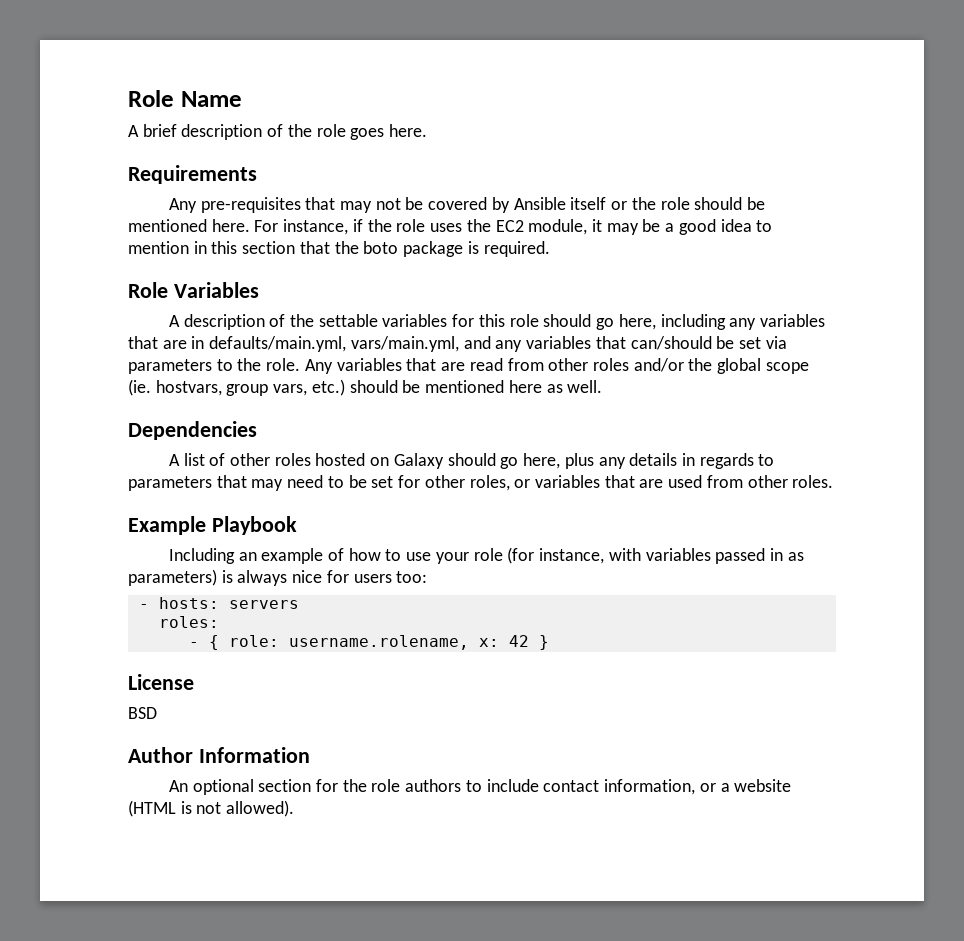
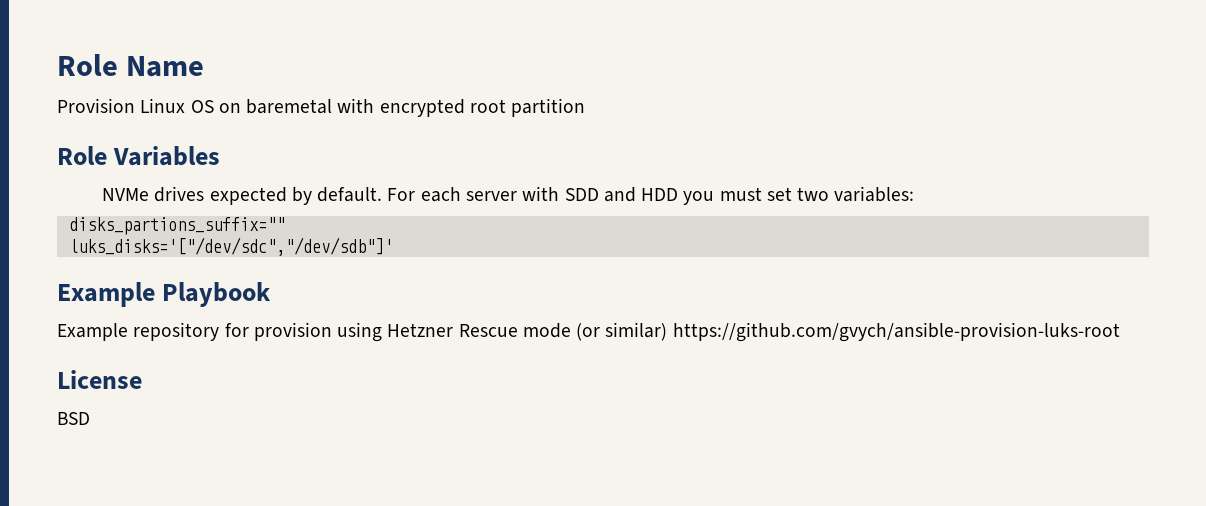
- A brief description of the role goes here.
- Requirements
- Any pre-requisites that may not be covered by Ansible itself or the role should be mentioned here. For instance, if the role uses the EC2 module, it may be a good idea to mention in this section that the boto package is required.
+ Provision Linux OS on baremetal with encrypted root partition
  Role Variables
- A description of the settable variables for this role should go here, including any variables that are in defaults/main.yml, vars/main.yml, and any variables that can/should be set via parameters to the role. Any variables that are read from other roles and/or the global scope (ie. hostvars, group vars, etc.) should be mentioned here as well.
- Dependencies
- A list of other roles hosted on Galaxy should go here, plus any details in regards to parameters that may need to be set for other roles, or variables that are used from other roles.
+ NVMe drives expected by default. For each server with SDD and HDD you must set two variables:
+ disks_partions_suffix=""
+ luks_disks='["/dev/sdc","/dev/sdb"]'
  Example Playbook
- Including an example of how to use your role (for instance, with variables passed in as parameters) is always nice for users too:
- - hosts: servers
- roles:
- - { role: username.rolename, x: 42 }
+ Example repository for provision using Hetzner Rescue mode (or similar) https://github.com/gvych/ansible-provision-luks-root
  License
  BSD
- Author Information
- An optional section for the role authors to include contact information, or a website (HTML is not allowed).

